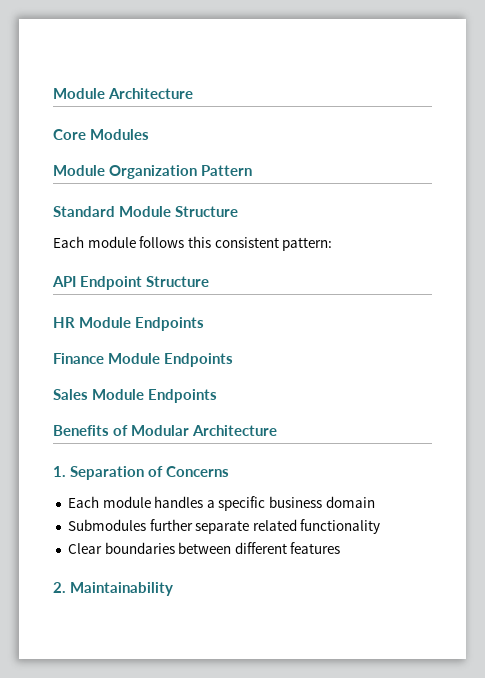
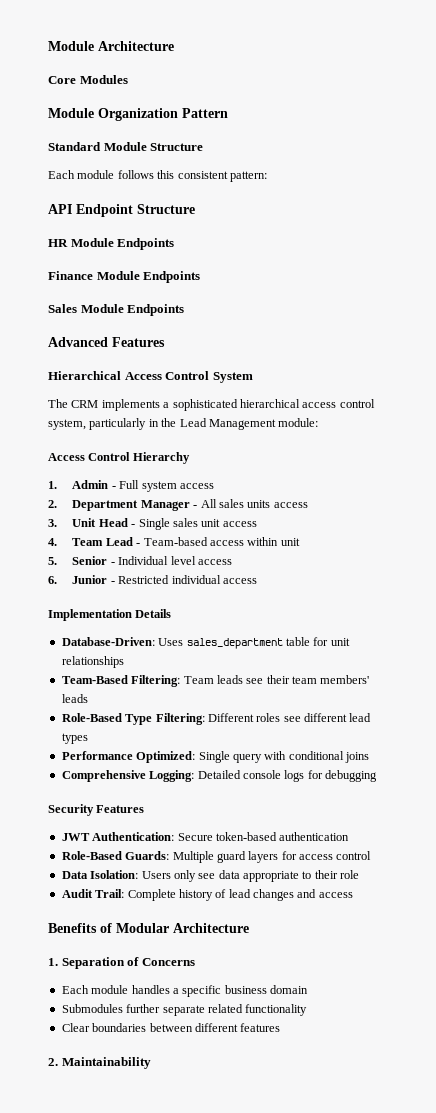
+ Advanced Features
+ Hierarchical Access Control System
+ The CRM implements a sophisticated hierarchical access control system, particularly in the Lead Management module:
+ Access Control Hierarchy
+ 1. Admin - Full system access
+ 2. Department Manager - All sales units access
+ 3. Unit Head - Single sales unit access
+ 4. Team Lead - Team-based access within unit
+ 5. Senior - Individual level access
+ 6. Junior - Restricted individual access
+ Implementation Details
+ Database-Driven: Uses sales_department table for unit relationships
+ Team-Based Filtering: Team leads see their team members' leads
+ Role-Based Type Filtering: Different roles see different lead types
+ Performance Optimized: Single query with conditional joins
+ Comprehensive Logging: Detailed console logs for debugging
+ Security Features
+ JWT Authentication: Secure token-based authentication
+ Role-Based Guards: Multiple guard layers for access control
+ Data Isolation: Users only see data appropriate to their role
+ Audit Trail: Complete history of lead changes and access

